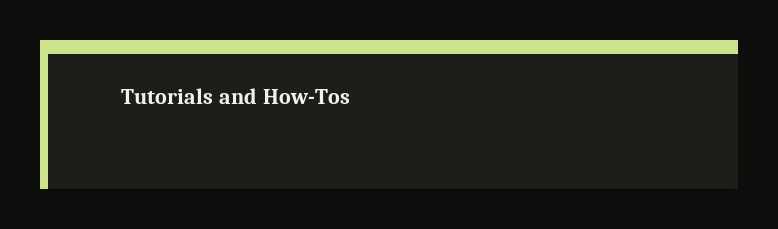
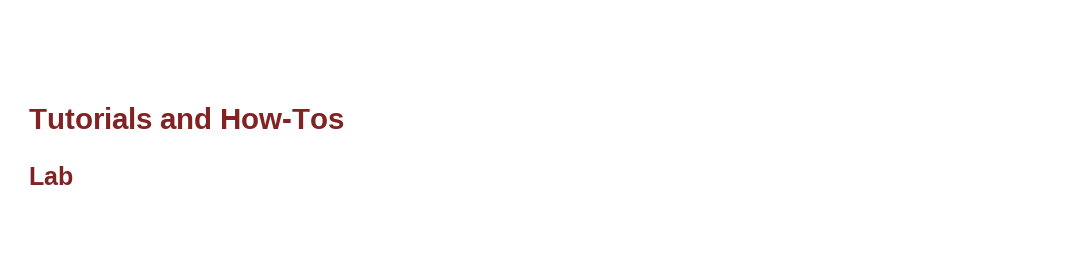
+ Lab

